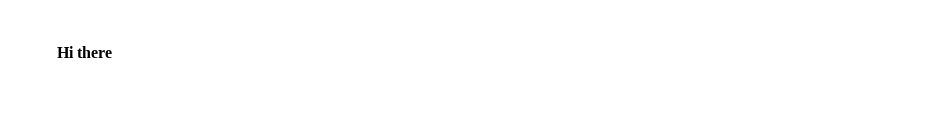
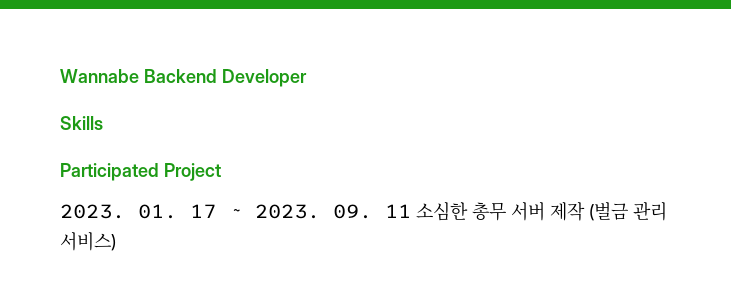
- Hi there
+ Wannabe Backend Developer
+ Skills
+ Participated Project
+ 2023. 01. 17 ~ 2023. 09. 11 소심한 총무 서버 제작 (벌금 관리 서비스)

